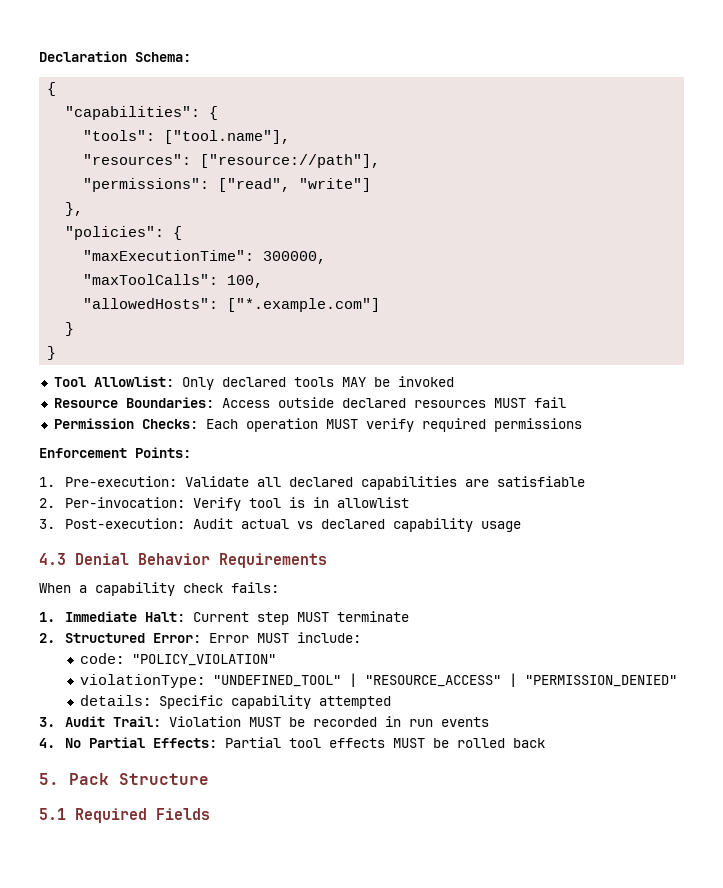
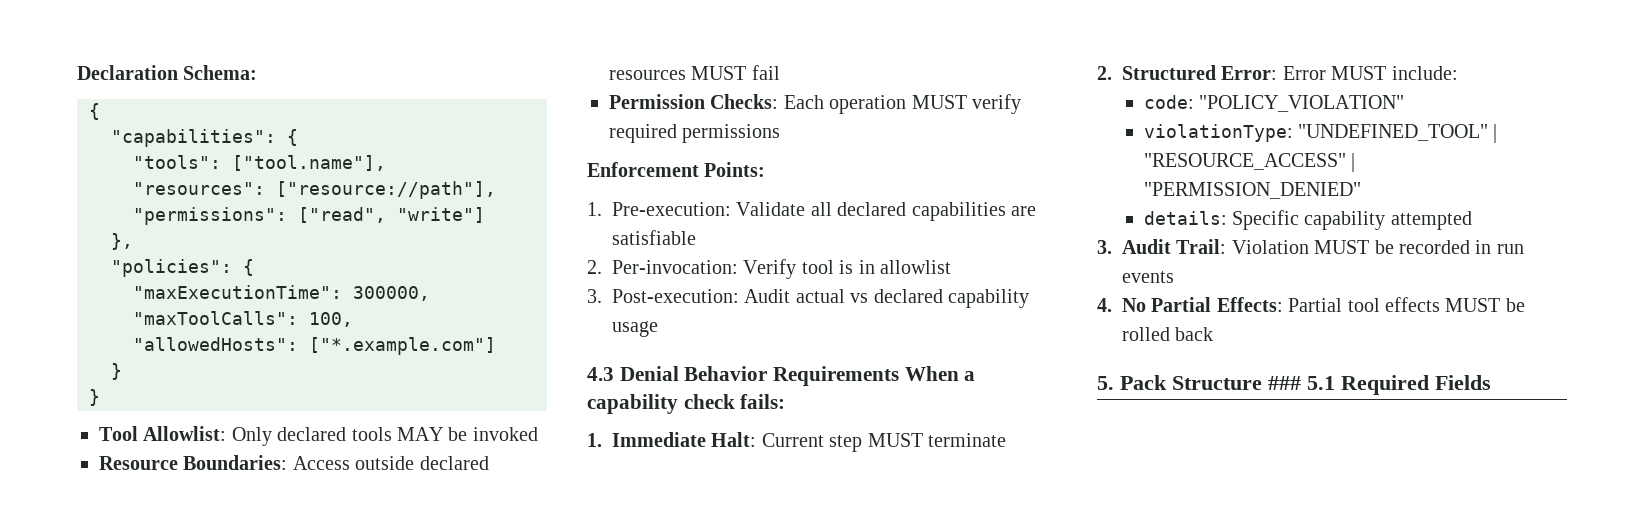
- 4.3 Denial Behavior Requirements
- When a capability check fails:
+ 4.3 Denial Behavior Requirements When a capability check fails:
- 5. Pack Structure
- 5.1 Required Fields
+ 5. Pack Structure ### 5.1 Required Fields

